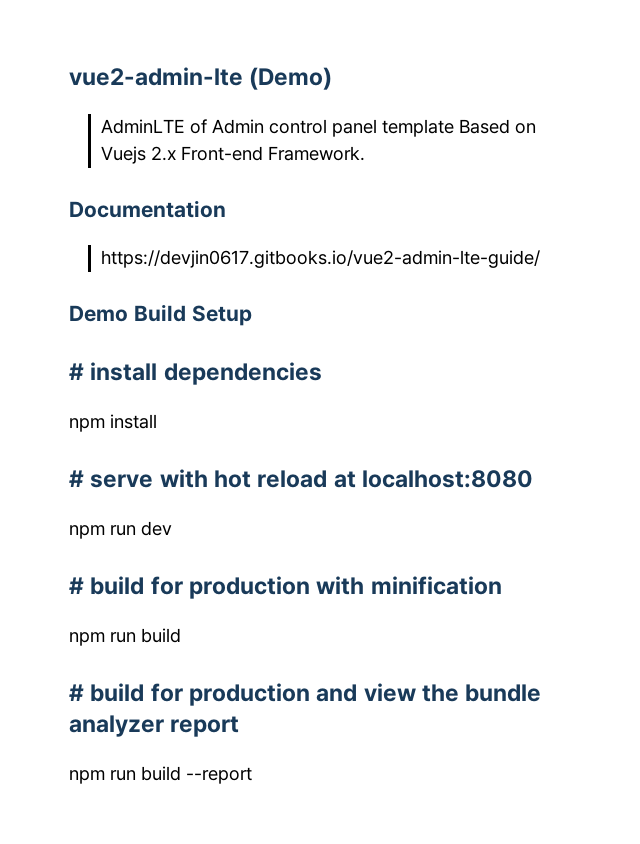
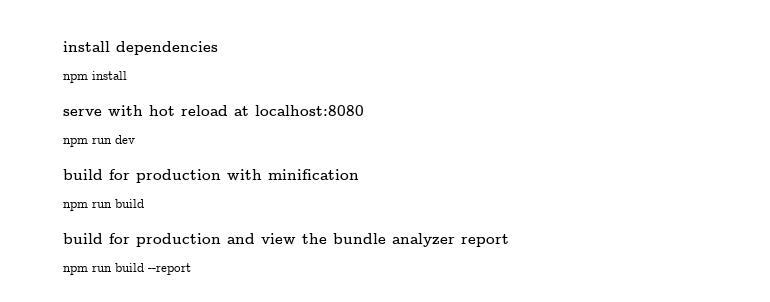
- vue2-admin-lte (Demo)
- AdminLTE of Admin control panel template Based on Vuejs 2.x Front-end Framework.
- Documentation
- https://devjin0617.gitbooks.io/vue2-admin-lte-guide/
- Demo Build Setup
- # install dependencies
+ install dependencies
- # serve with hot reload at localhost:8080
+ serve with hot reload at localhost:8080
- # build for production with minification
+ build for production with minification
- # build for production and view the bundle analyzer report
+ build for production and view the bundle analyzer report

